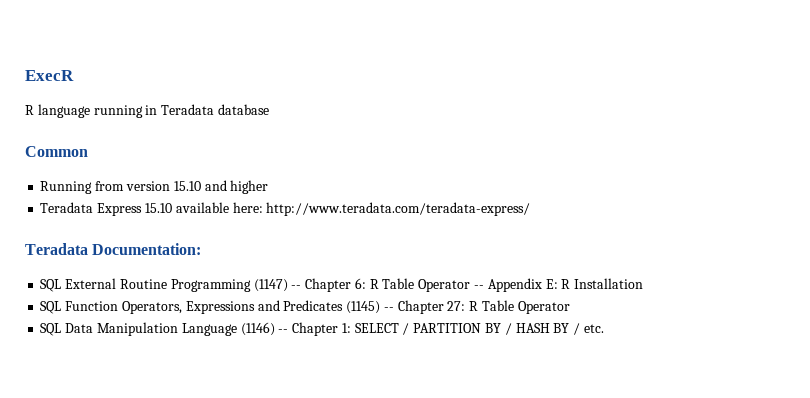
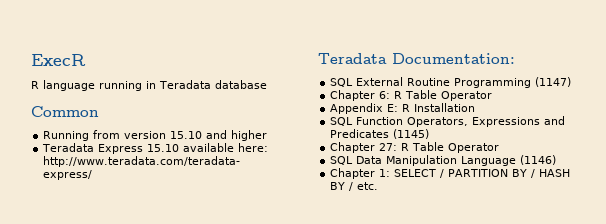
- SQL External Routine Programming (1147) -- Chapter 6: R Table Operator -- Appendix E: R Installation
+ SQL External Routine Programming (1147)
+ Chapter 6: R Table Operator
+ Appendix E: R Installation
- SQL Function Operators, Expressions and Predicates (1145) -- Chapter 27: R Table Operator
+ SQL Function Operators, Expressions and Predicates (1145)
+ Chapter 27: R Table Operator
- SQL Data Manipulation Language (1146) -- Chapter 1: SELECT / PARTITION BY / HASH BY / etc.
+ SQL Data Manipulation Language (1146)
+ Chapter 1: SELECT / PARTITION BY / HASH BY / etc.

